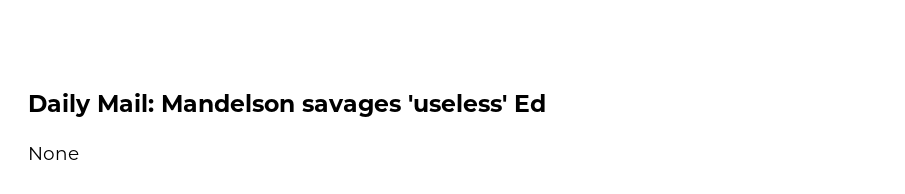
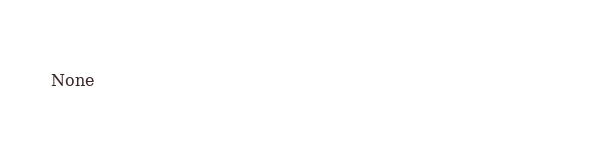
- Daily Mail: Mandelson savages 'useless' Ed

